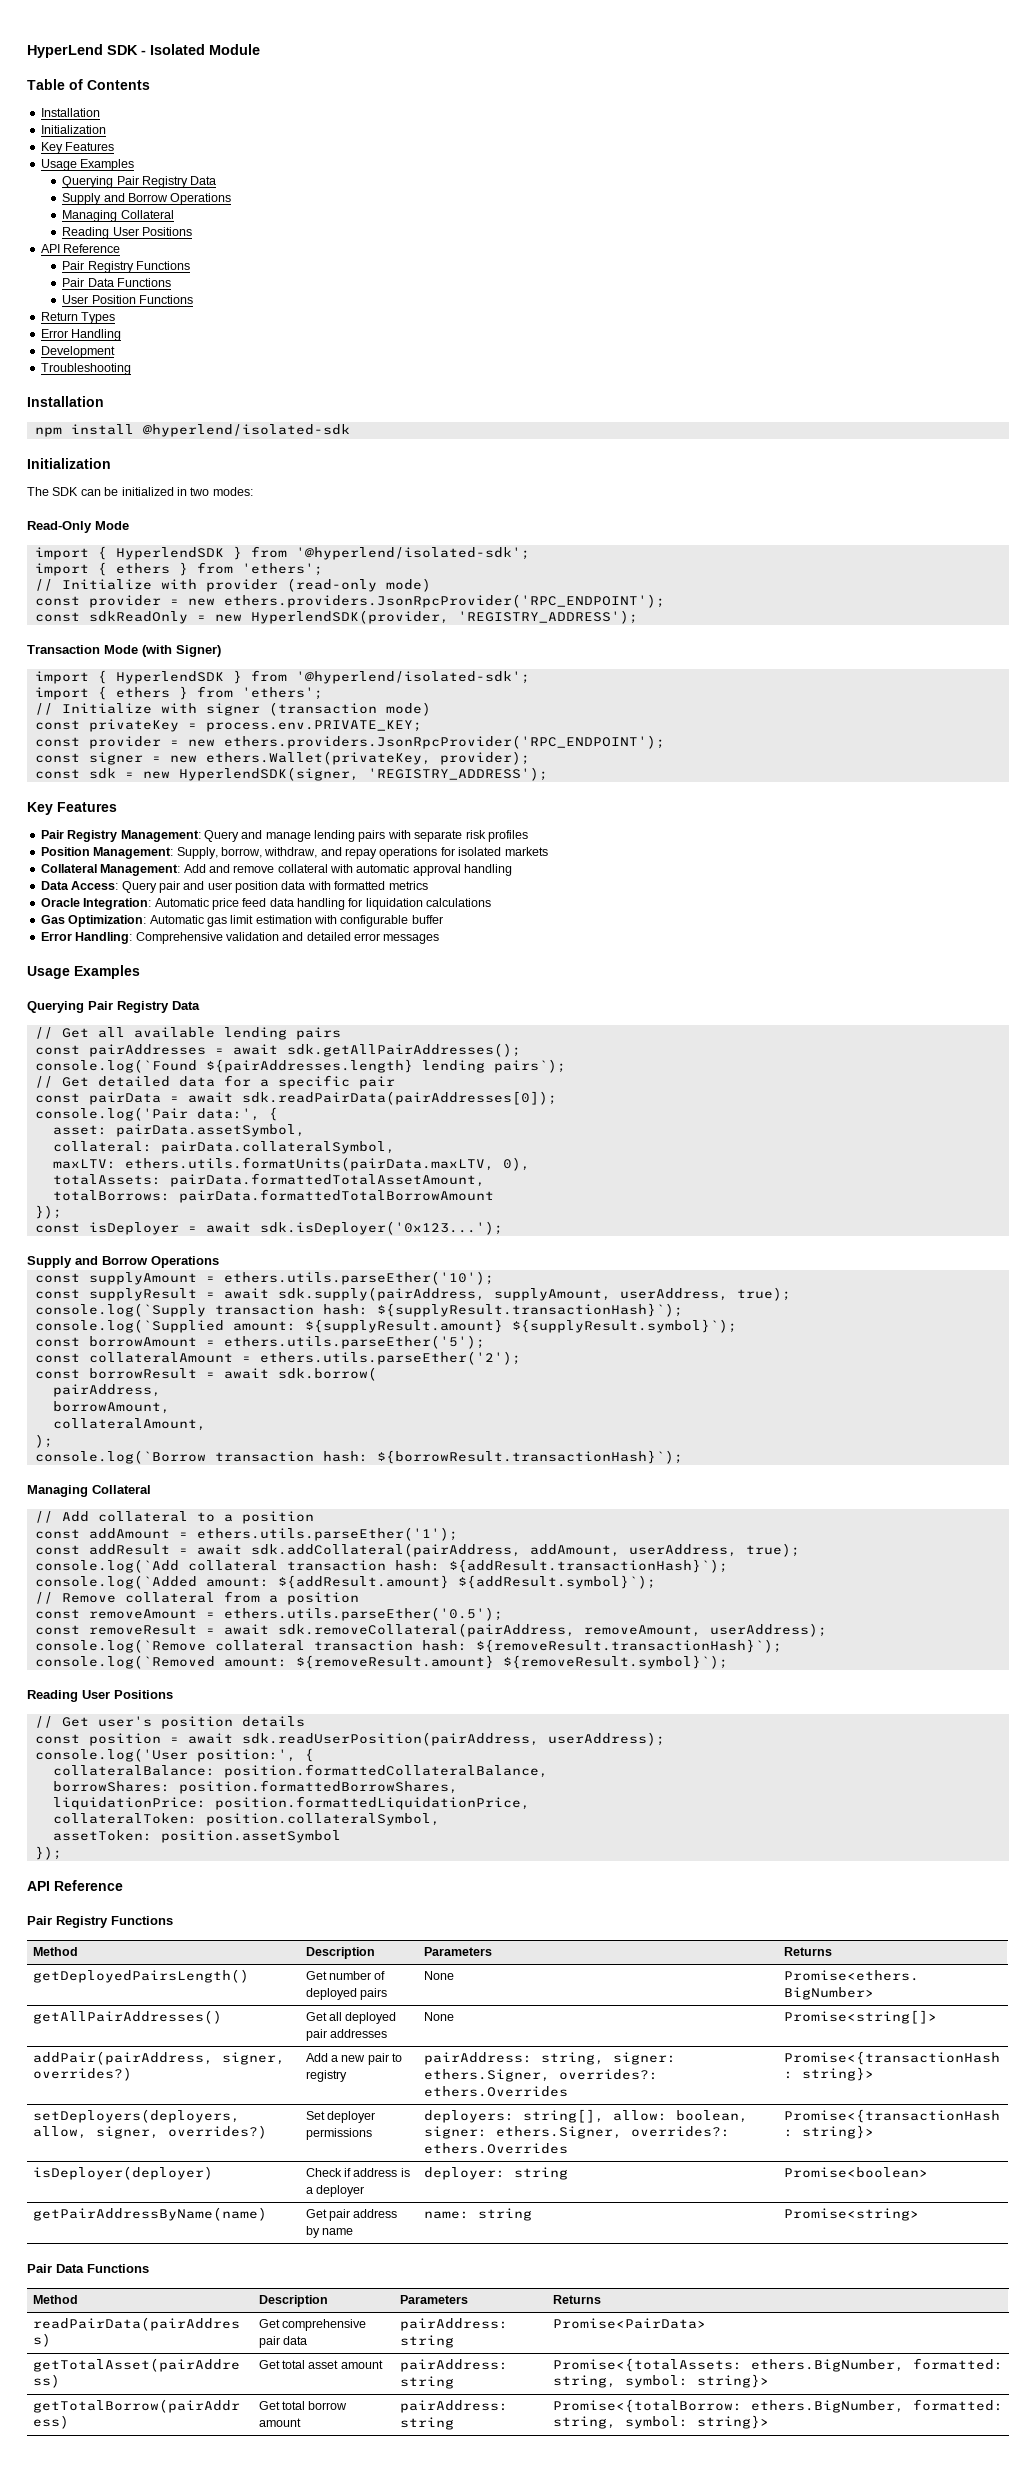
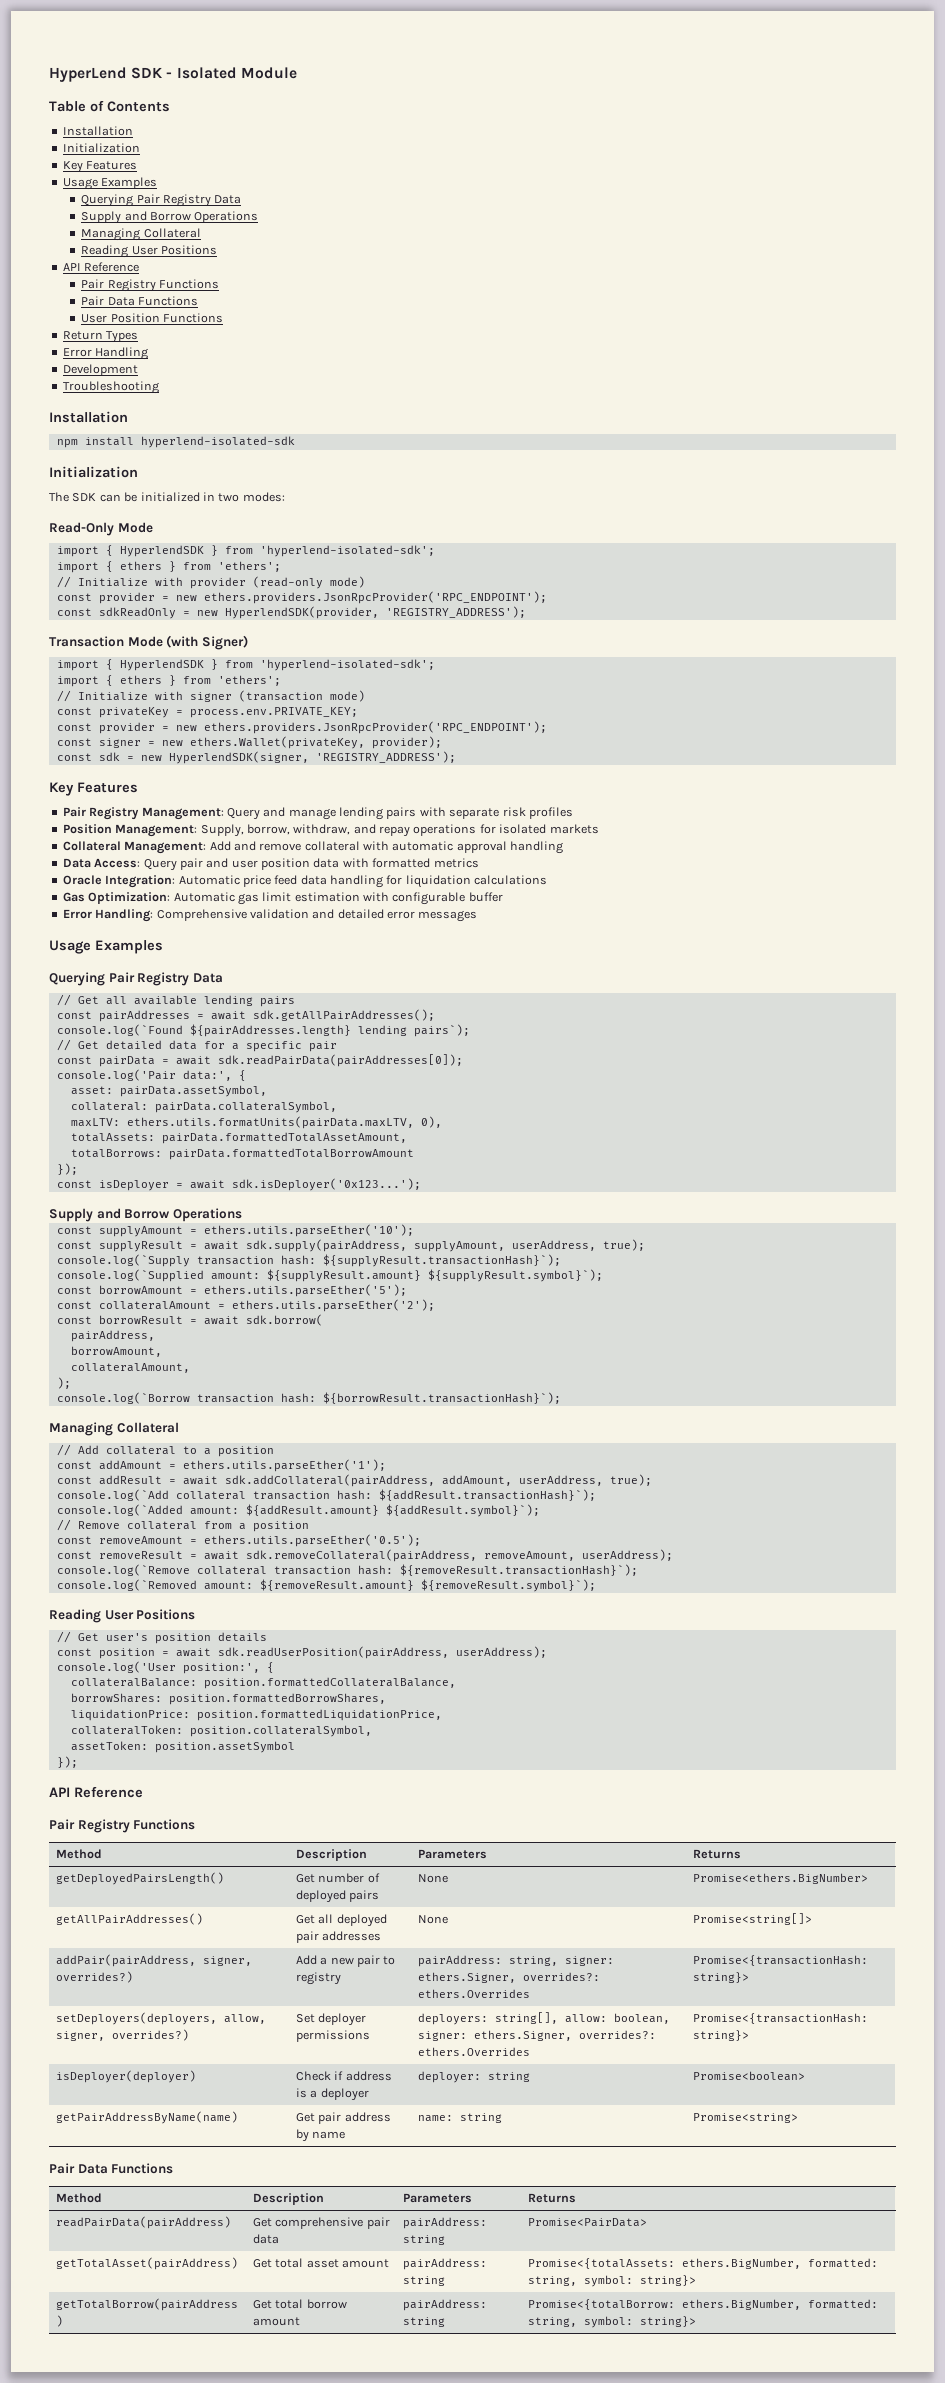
- npm install @hyperlend/isolated-sdk
+ npm install hyperlend-isolated-sdk
  Read-Only Mode
- import { HyperlendSDK } from '@hyperlend/isolated-sdk';
+ import { HyperlendSDK } from 'hyperlend-isolated-sdk';
  Transaction Mode (with Signer)
- import { HyperlendSDK } from '@hyperlend/isolated-sdk';
+ import { HyperlendSDK } from 'hyperlend-isolated-sdk';

